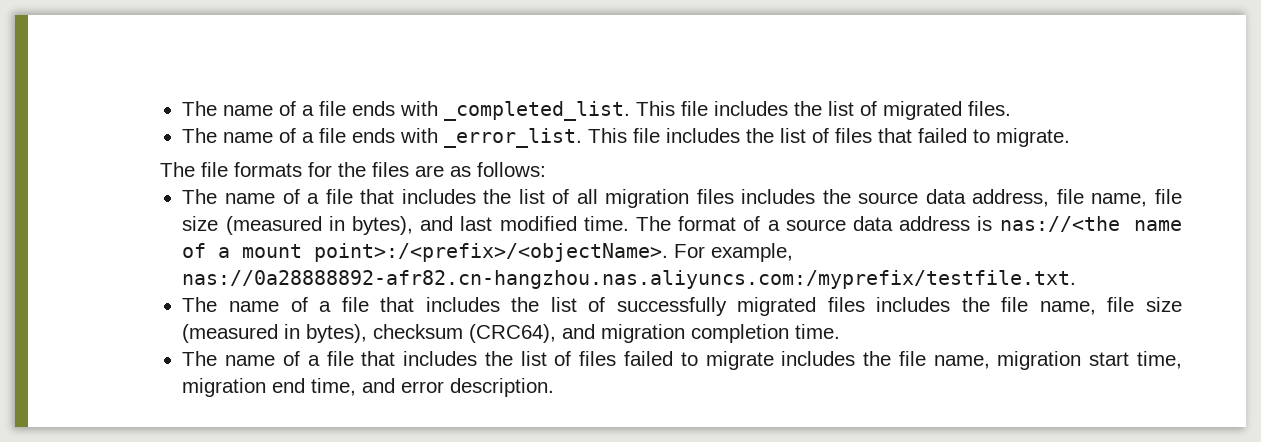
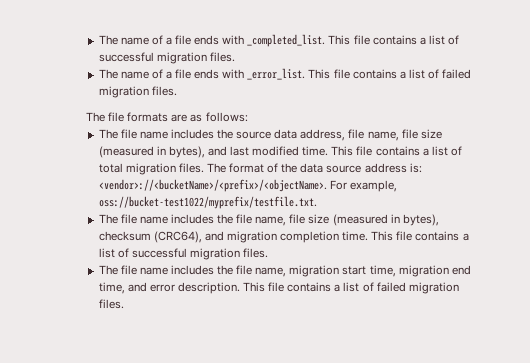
- The name of a file ends with _completed_list. This file includes the list of migrated files.
+ The name of a file ends with _completed_list. This file contains a list of successful migration files.
- The name of a file ends with _error_list. This file includes the list of files that failed to migrate.
+ The name of a file ends with _error_list. This file contains a list of failed migration files.
- The file formats for the files are as follows:
+ The file formats are as follows:
- The name of a file that includes the list of all migration files includes the source data address, file name, file size (measured in bytes), and last modified time.
+ The file name includes the source data address, file name, file size (measured in bytes), and last modified time.
- The format of a source data address is nas://<the name of a mount point>:/<prefix>/<objectName>.
+ This file contains a list of total migration files. The format of the data source address is: <vendor>://<bucketName>/<prefix>/<objectName>.
- For example, nas://0a28888892-afr82.cn-hangzhou.nas.aliyuncs.com:/myprefix/testfile.txt.
- The name of a file that includes the list of successfully migrated files includes the file name, file size (measured in bytes), checksum (CRC64), and migration completion time.
- The name of a file that includes the list of files failed to migrate includes the file name, migration start time, migration end time, and error description.
+ For example, oss://bucket-test1022/myprefix/testfile.txt.
+ The file name includes the file name, file size (measured in bytes), checksum (CRC64), and migration completion time. This file contains a list of successful migration files.
+ The file name includes the file name, migration start time, migration end time, and error description. This file contains a list of failed migration files.

